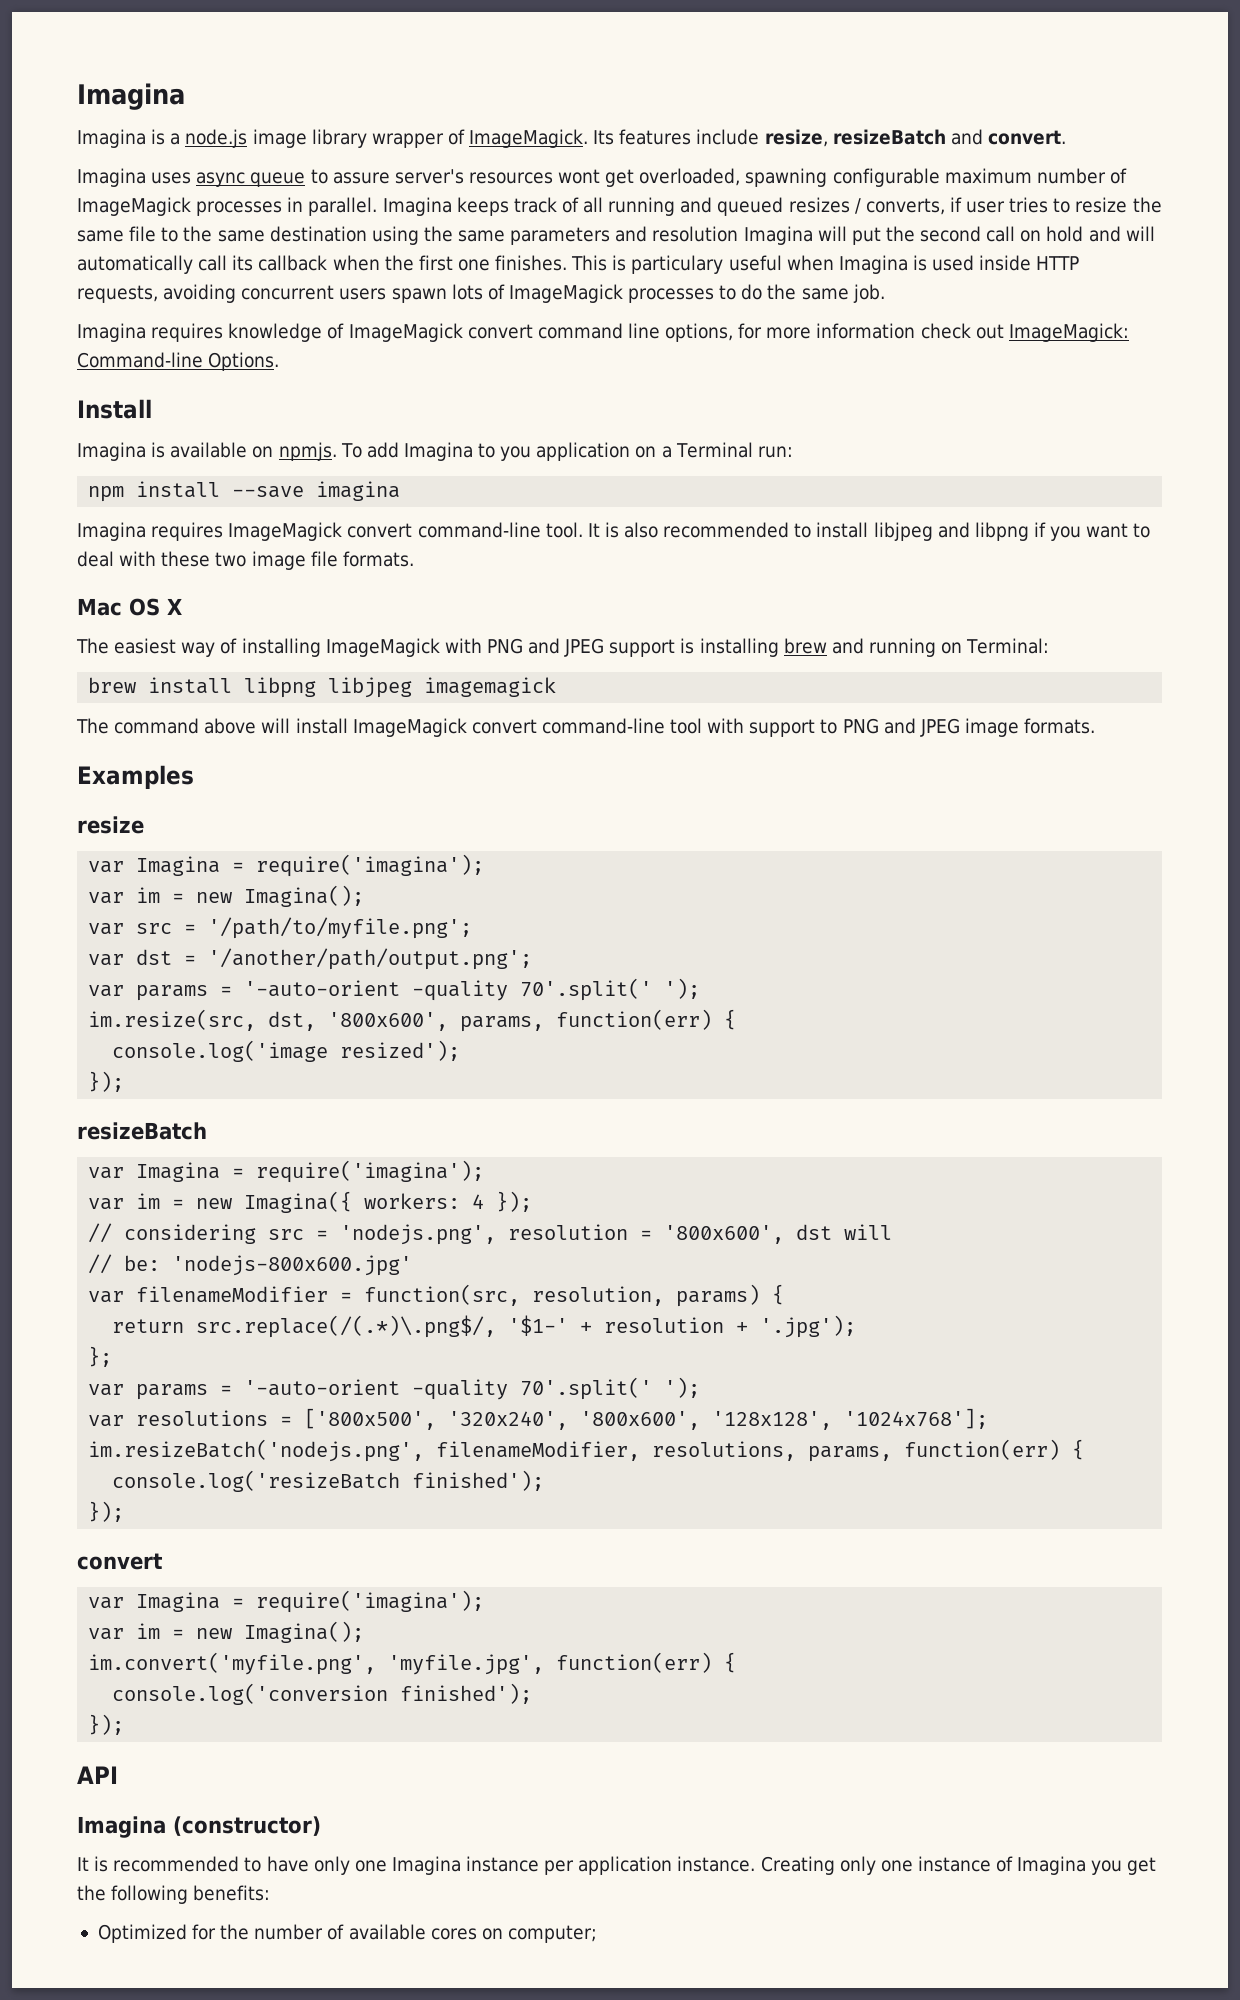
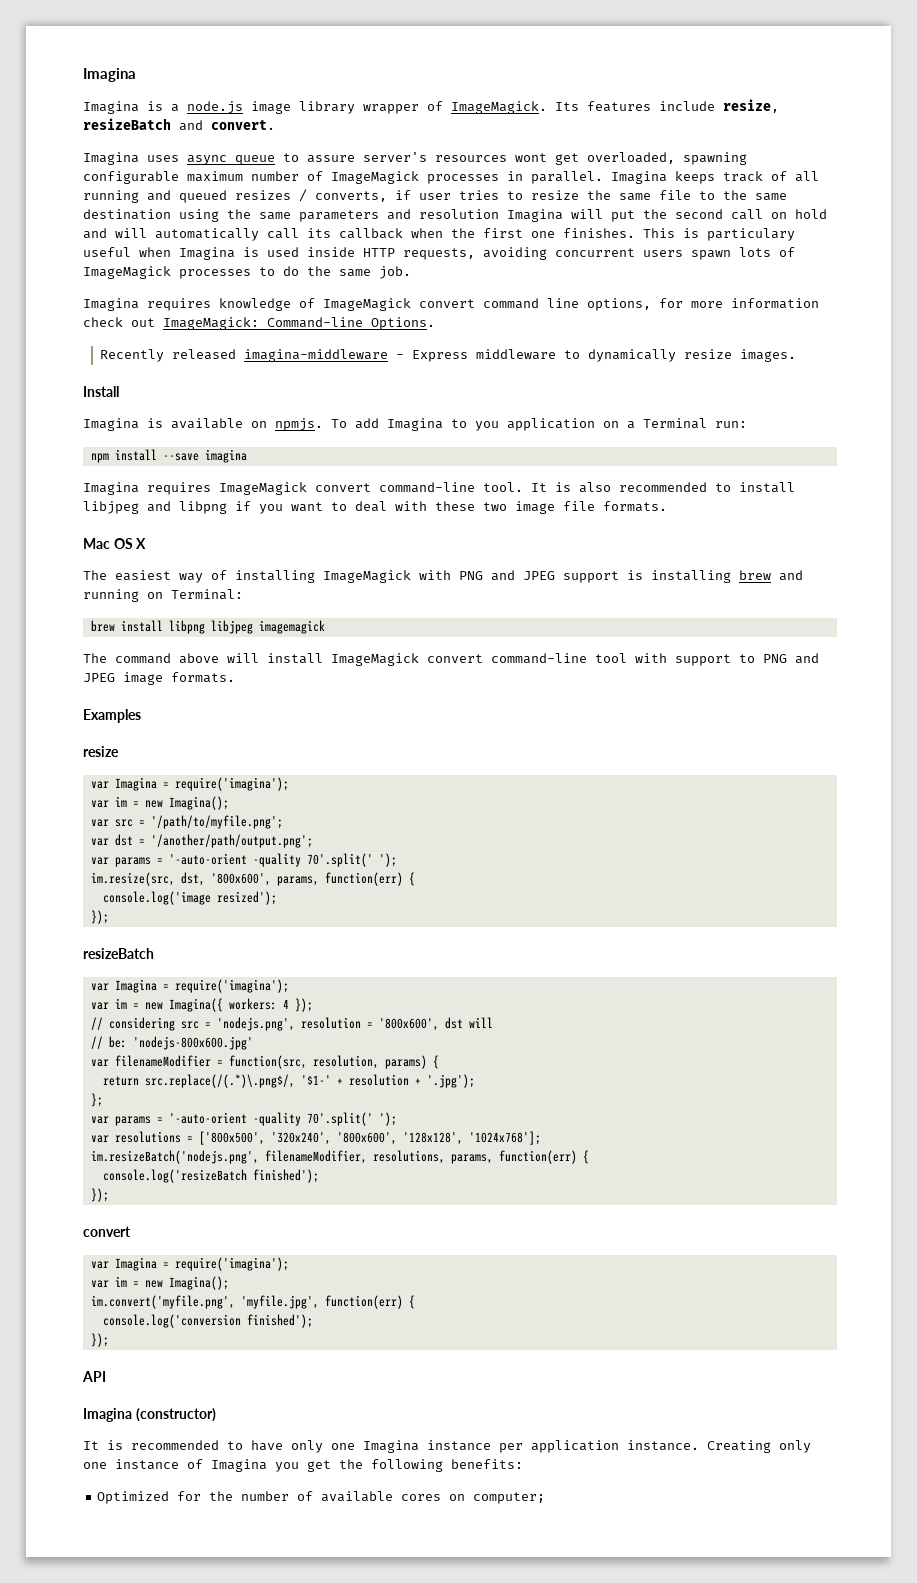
+ Recently released imagina-middleware - Express middleware to dynamically resize images.

